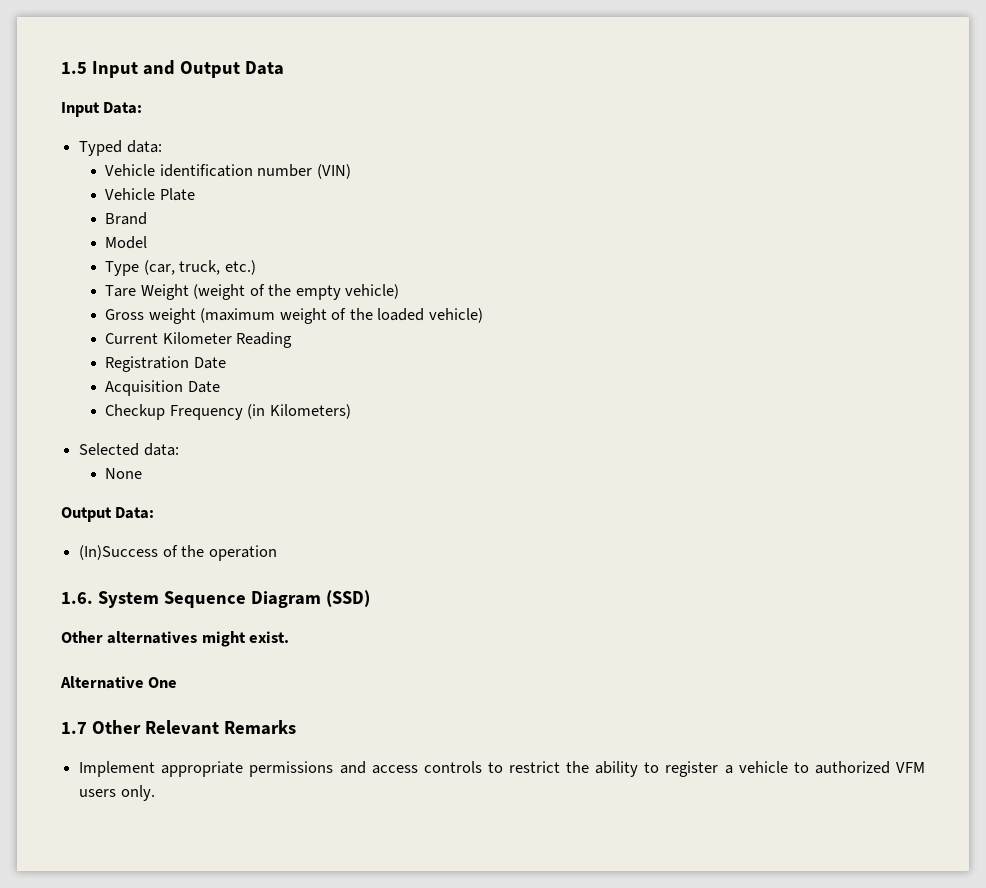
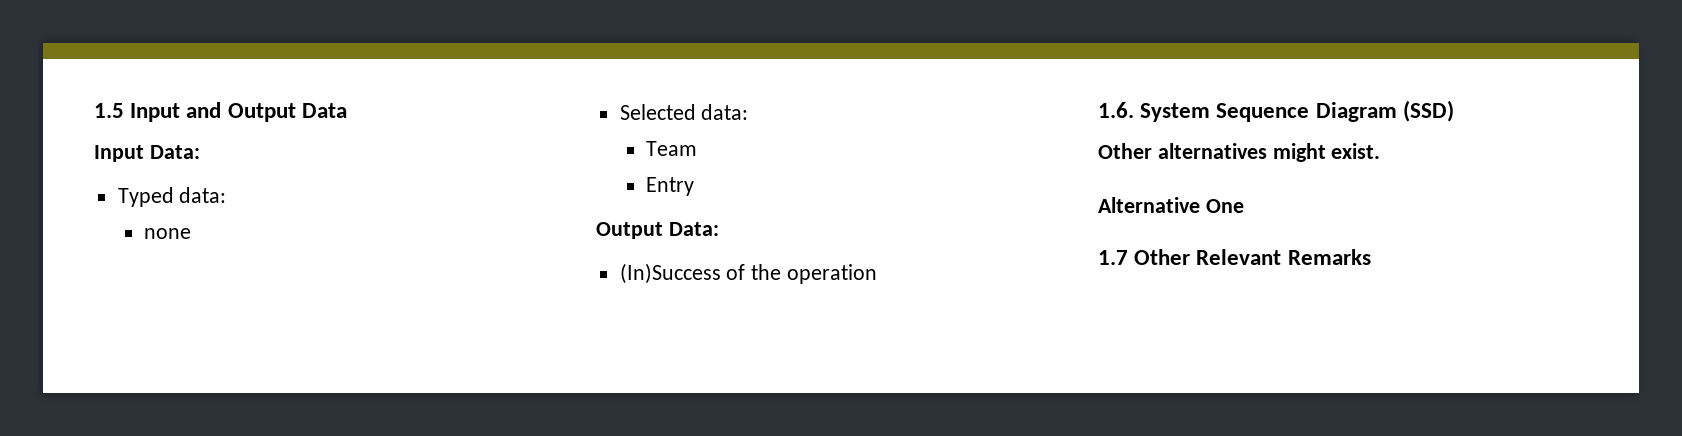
- Vehicle identification number (VIN)
- Vehicle Plate
- Brand
- Model
- Type (car, truck, etc.)
- Tare Weight (weight of the empty vehicle)
- Gross weight (maximum weight of the loaded vehicle)
- Current Kilometer Reading
- Registration Date
- Acquisition Date
- Checkup Frequency (in Kilometers)
+ none
- None
+ Team
+ Entry
- Implement appropriate permissions and access controls to restrict the ability to register a vehicle to authorized VFM users only.

